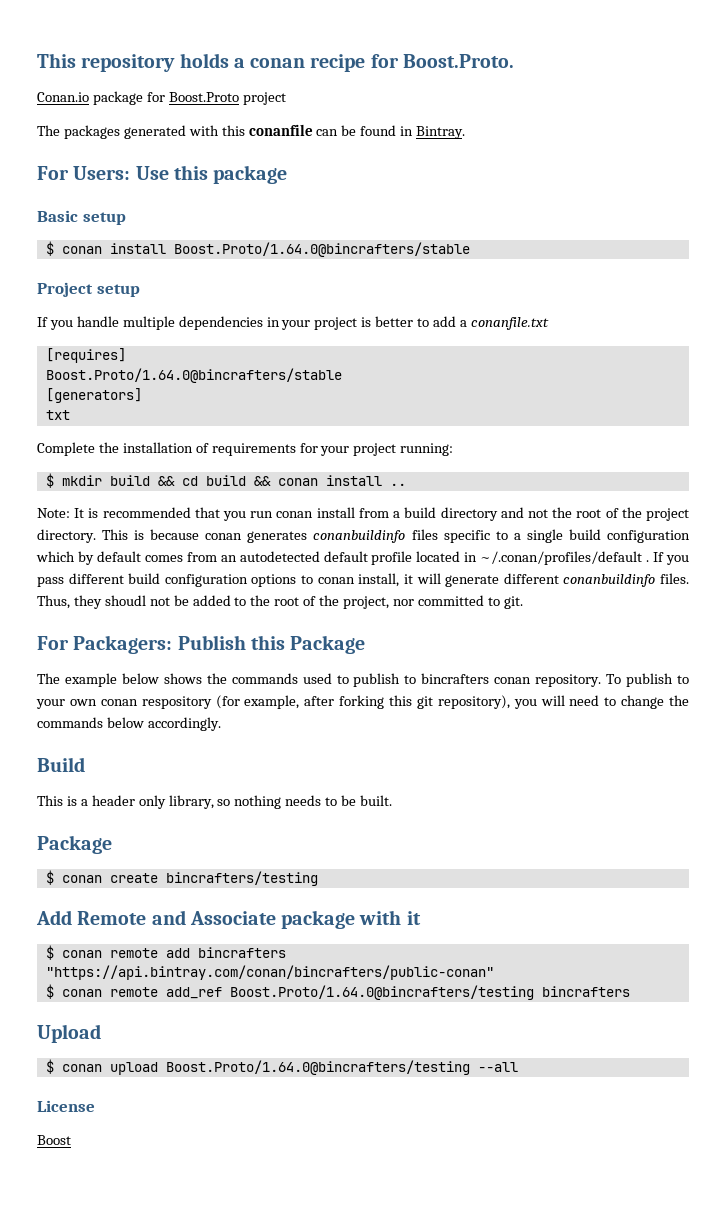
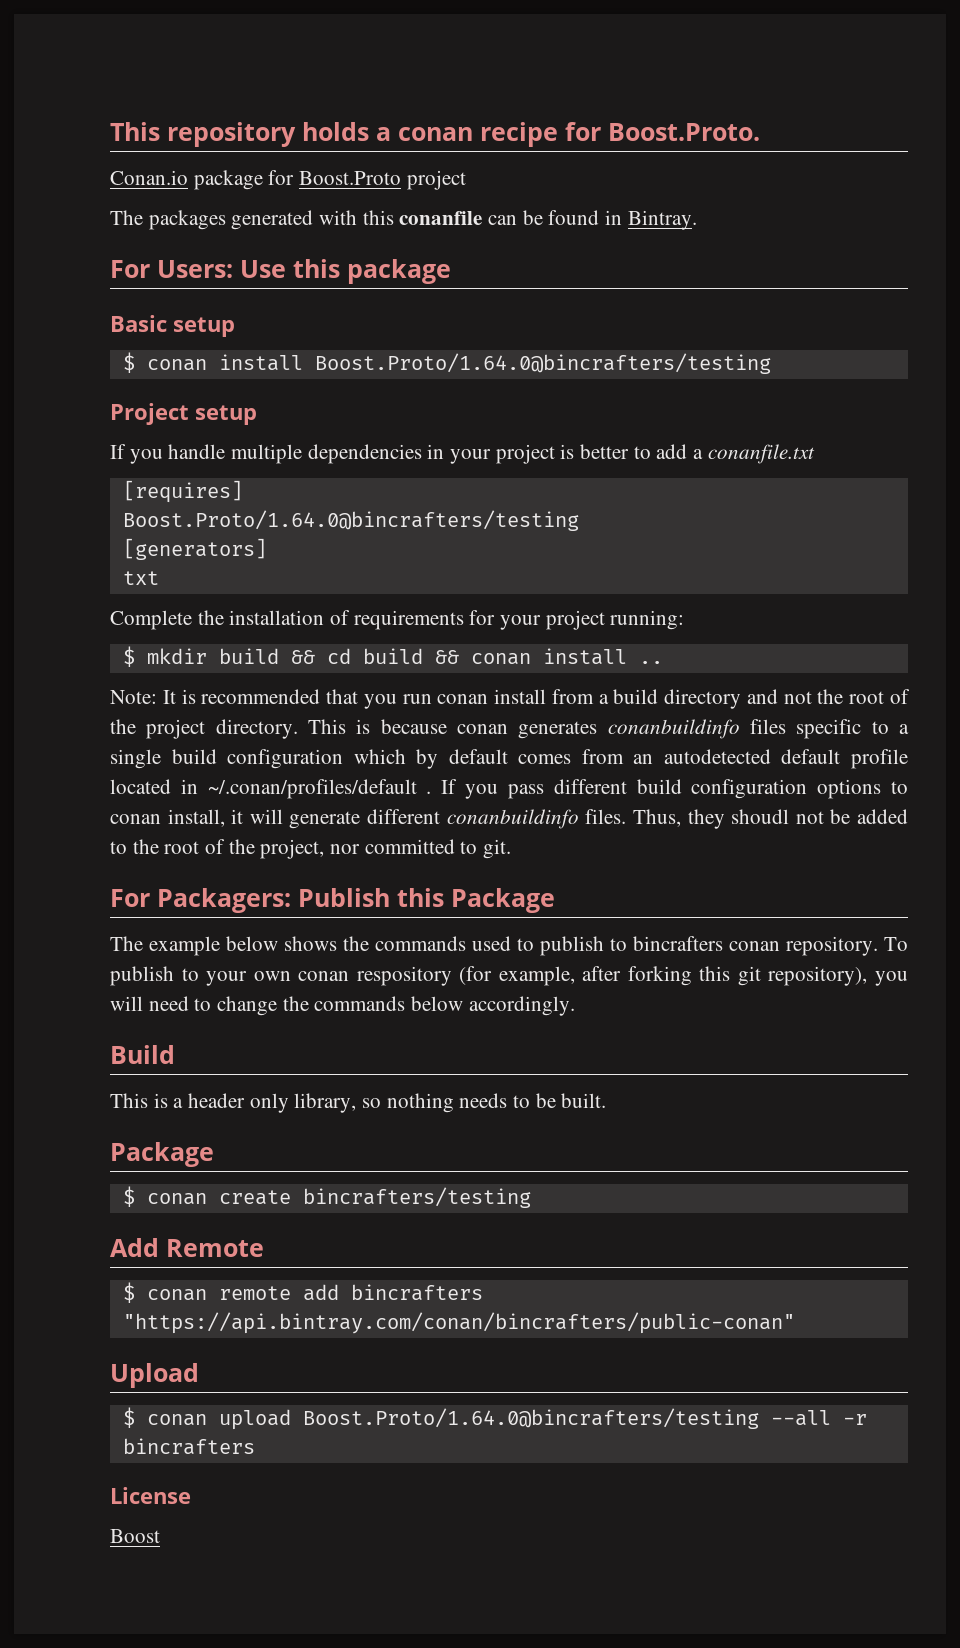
- $ conan install Boost.Proto/1.64.0@bincrafters/stable
+ $ conan install Boost.Proto/1.64.0@bincrafters/testing
  [requires]
- Boost.Proto/1.64.0@bincrafters/stable
+ Boost.Proto/1.64.0@bincrafters/testing
- Add Remote and Associate package with it
+ Add Remote
- $ conan remote add_ref Boost.Proto/1.64.0@bincrafters/testing bincrafters
- $ conan upload Boost.Proto/1.64.0@bincrafters/testing --all
+ $ conan upload Boost.Proto/1.64.0@bincrafters/testing --all -r bincrafters

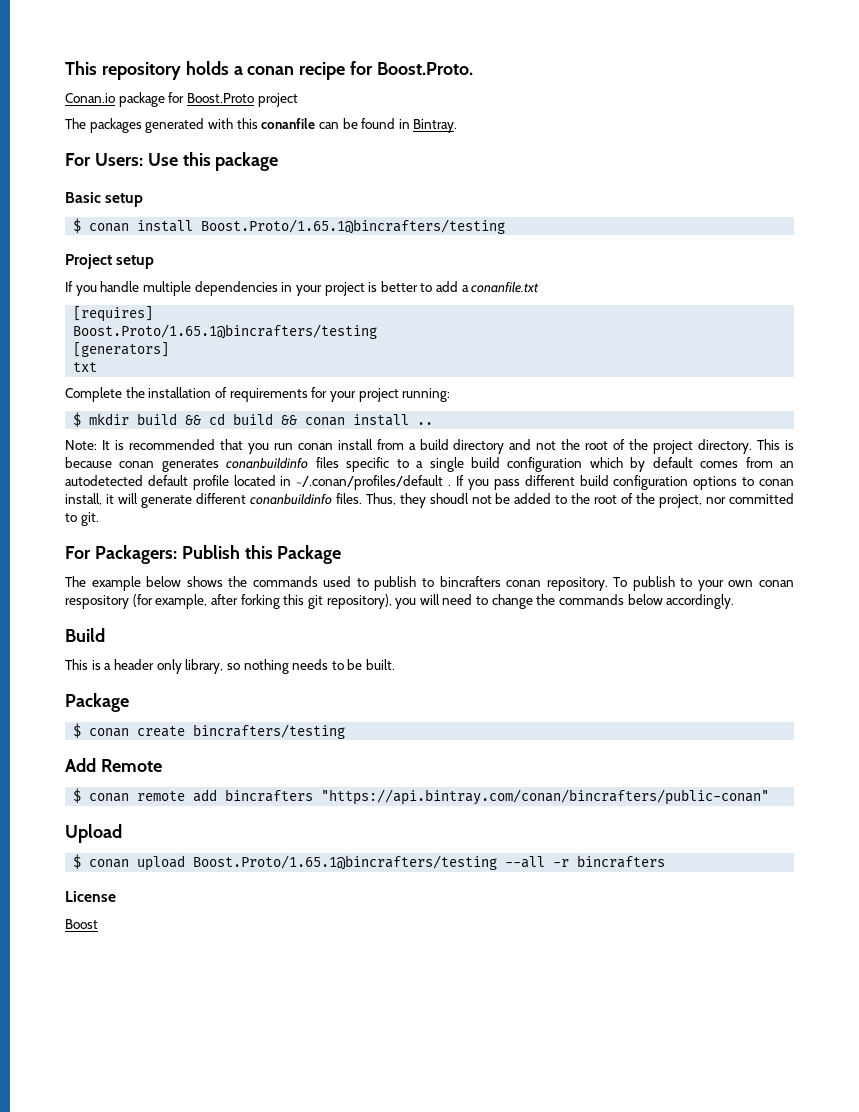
- $ conan install Boost.Proto/1.64.0@bincrafters/testing
+ $ conan install Boost.Proto/1.65.1@bincrafters/testing
  [requires]
- Boost.Proto/1.64.0@bincrafters/testing
+ Boost.Proto/1.65.1@bincrafters/testing
- $ conan upload Boost.Proto/1.64.0@bincrafters/testing --all -r bincrafters
+ $ conan upload Boost.Proto/1.65.1@bincrafters/testing --all -r bincrafters

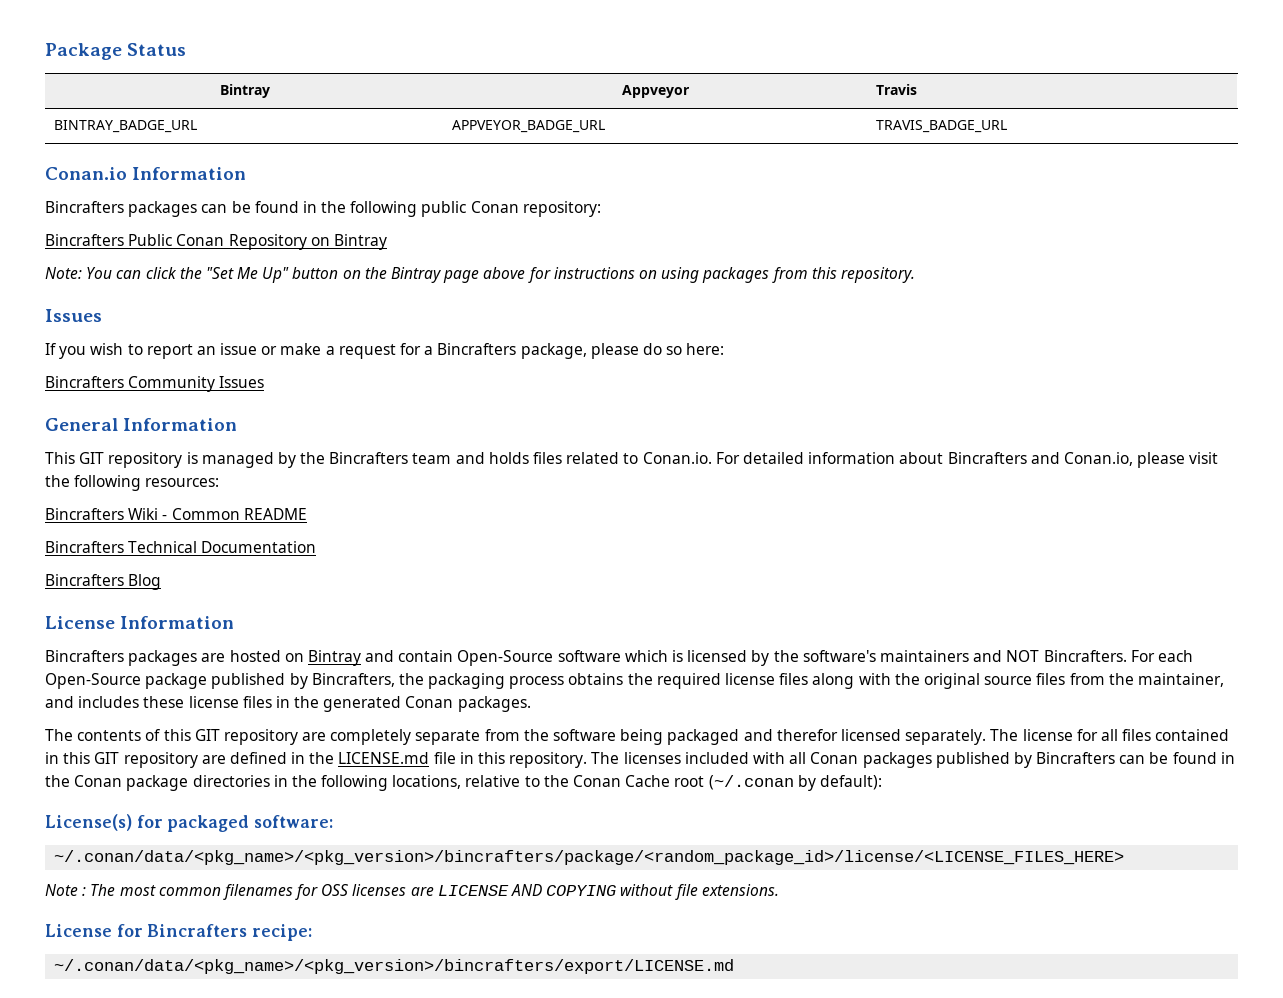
- This repository holds a conan recipe for Boost.Proto.
- Conan.io package for Boost.Proto project
- The packages generated with this conanfile can be found in Bintray.
- For Users: Use this package
- Basic setup
- $ conan install Boost.Proto/1.65.1@bincrafters/testing
- Project setup
- If you handle multiple dependencies in your project is better to add a conanfile.txt
- [requires]
- Boost.Proto/1.65.1@bincrafters/testing
- [generators]
- txt
- Complete the installation of requirements for your project running:
- $ mkdir build && cd build && conan install ..
- Note: It is recommended that you run conan install from a build directory and not the root of the project directory. This is because conan generates conanbuildinfo files specific to a single build configuration which by default comes from an autodetected default profile located in ~/.conan/profiles/default . If you pass different build configuration options to conan install, it will generate different conanbuildinfo files. Thus, they shoudl not be added to the root of the project, nor committed to git.
- For Packagers: Publish this Package
- The example below shows the commands used to publish to bincrafters conan repository. To publish to your own conan respository (for example, after forking this git repository), you will need to change the commands below accordingly.
- Build
- This is a header only library, so nothing needs to be built.
- Package
- $ conan create bincrafters/testing
- Add Remote
- $ conan remote add bincrafters "https://api.bintray.com/conan/bincrafters/public-conan"
- Upload
- $ conan upload Boost.Proto/1.65.1@bincrafters/testing --all -r bincrafters
- License
- Boost
+ Package Status
+ Bintray | Appveyor | Travis
+ BINTRAY_BADGE_URL | APPVEYOR_BADGE_URL | TRAVIS_BADGE_URL
+ Conan.io Information
+ Bincrafters packages can be found in the following public Conan repository:
+ Bincrafters Public Conan Repository on Bintray
+ Note: You can click the "Set Me Up" button on the Bintray page above for instructions on using packages from this repository.
+ Issues
+ If you wish to report an issue or make a request for a Bincrafters package, please do so here:
+ Bincrafters Community Issues
+ General Information
+ This GIT repository is managed by the Bincrafters team and holds files related to Conan.io. For detailed information about Bincrafters and Conan.io, please visit the following resources:
+ Bincrafters Wiki - Common README
+ Bincrafters Technical Documentation
+ Bincrafters Blog
+ License Information
+ Bincrafters packages are hosted on Bintray and contain Open-Source software which is licensed by the software's maintainers and NOT Bincrafters. For each Open-Source package published by Bincrafters, the packaging process obtains the required license files along with the original source files from the maintainer, and includes these license files in the generated Conan packages.
+ The contents of this GIT repository are completely separate from the software being packaged and therefor licensed separately. The license for all files contained in this GIT repository are defined in the LICENSE.md file in this repository. The licenses included with all Conan packages published by Bincrafters can be found in the Conan package directories in the following locations, relative to the Conan Cache root (~/.conan by default):
+ License(s) for packaged software:
+ ~/.conan/data/<pkg_name>/<pkg_version>/bincrafters/package/<random_package_id>/license/<LICENSE_FILES_HERE>
+ Note : The most common filenames for OSS licenses are LICENSE AND COPYING without file extensions.
+ License for Bincrafters recipe:
+ ~/.conan/data/<pkg_name>/<pkg_version>/bincrafters/export/LICENSE.md

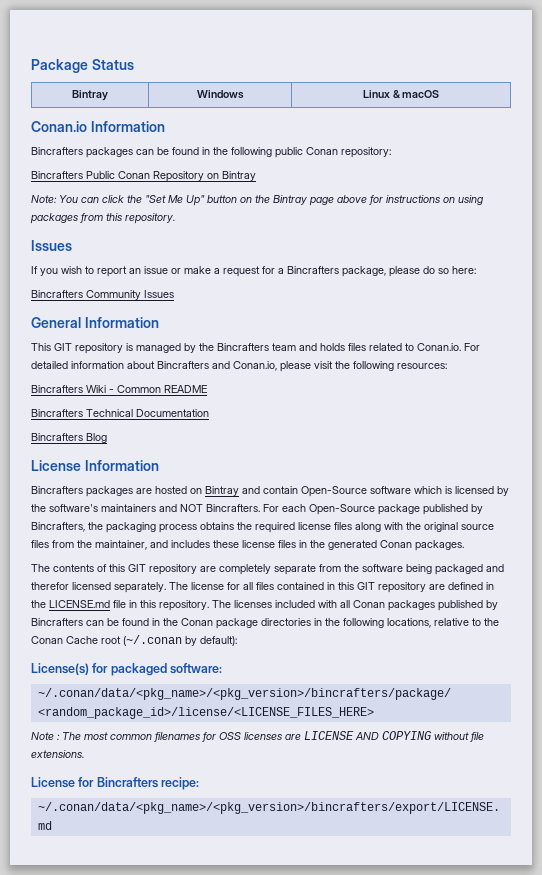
- Bintray | Appveyor | Travis
- BINTRAY_BADGE_URL | APPVEYOR_BADGE_URL | TRAVIS_BADGE_URL
+ Bintray | Windows | Linux & macOS

